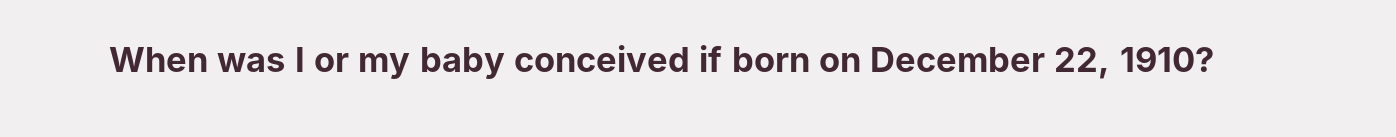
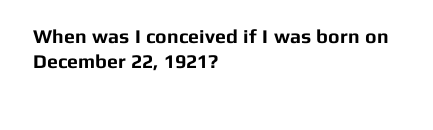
- When was I or my baby conceived if born on December 22, 1910?
+ When was I conceived if I was born on December 22, 1921?

